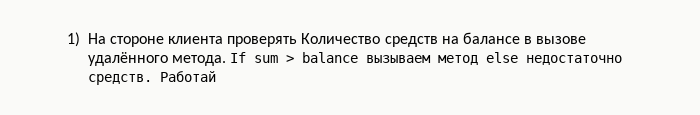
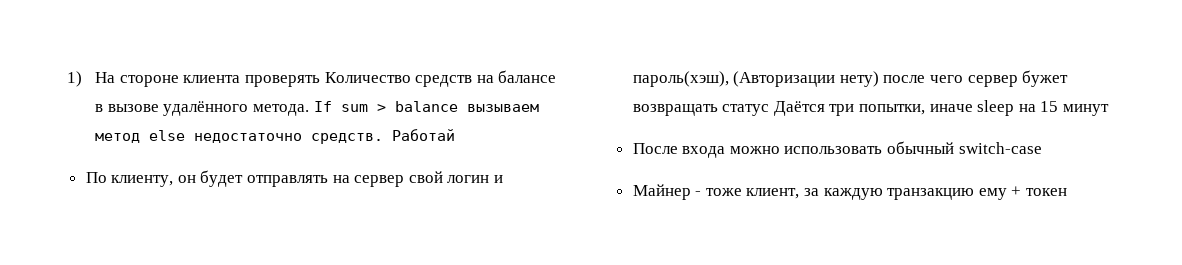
+ По клиенту, он будет отправлять на сервер свой логин и пароль(хэш), (Авторизации нету) после чего сервер бужет возвращать статус Даётся три попытки, иначе sleep на 15 минут
+ После входа можно использовать обычный switch-case
+ Майнер - тоже клиент, за каждую транзакцию ему + токен

